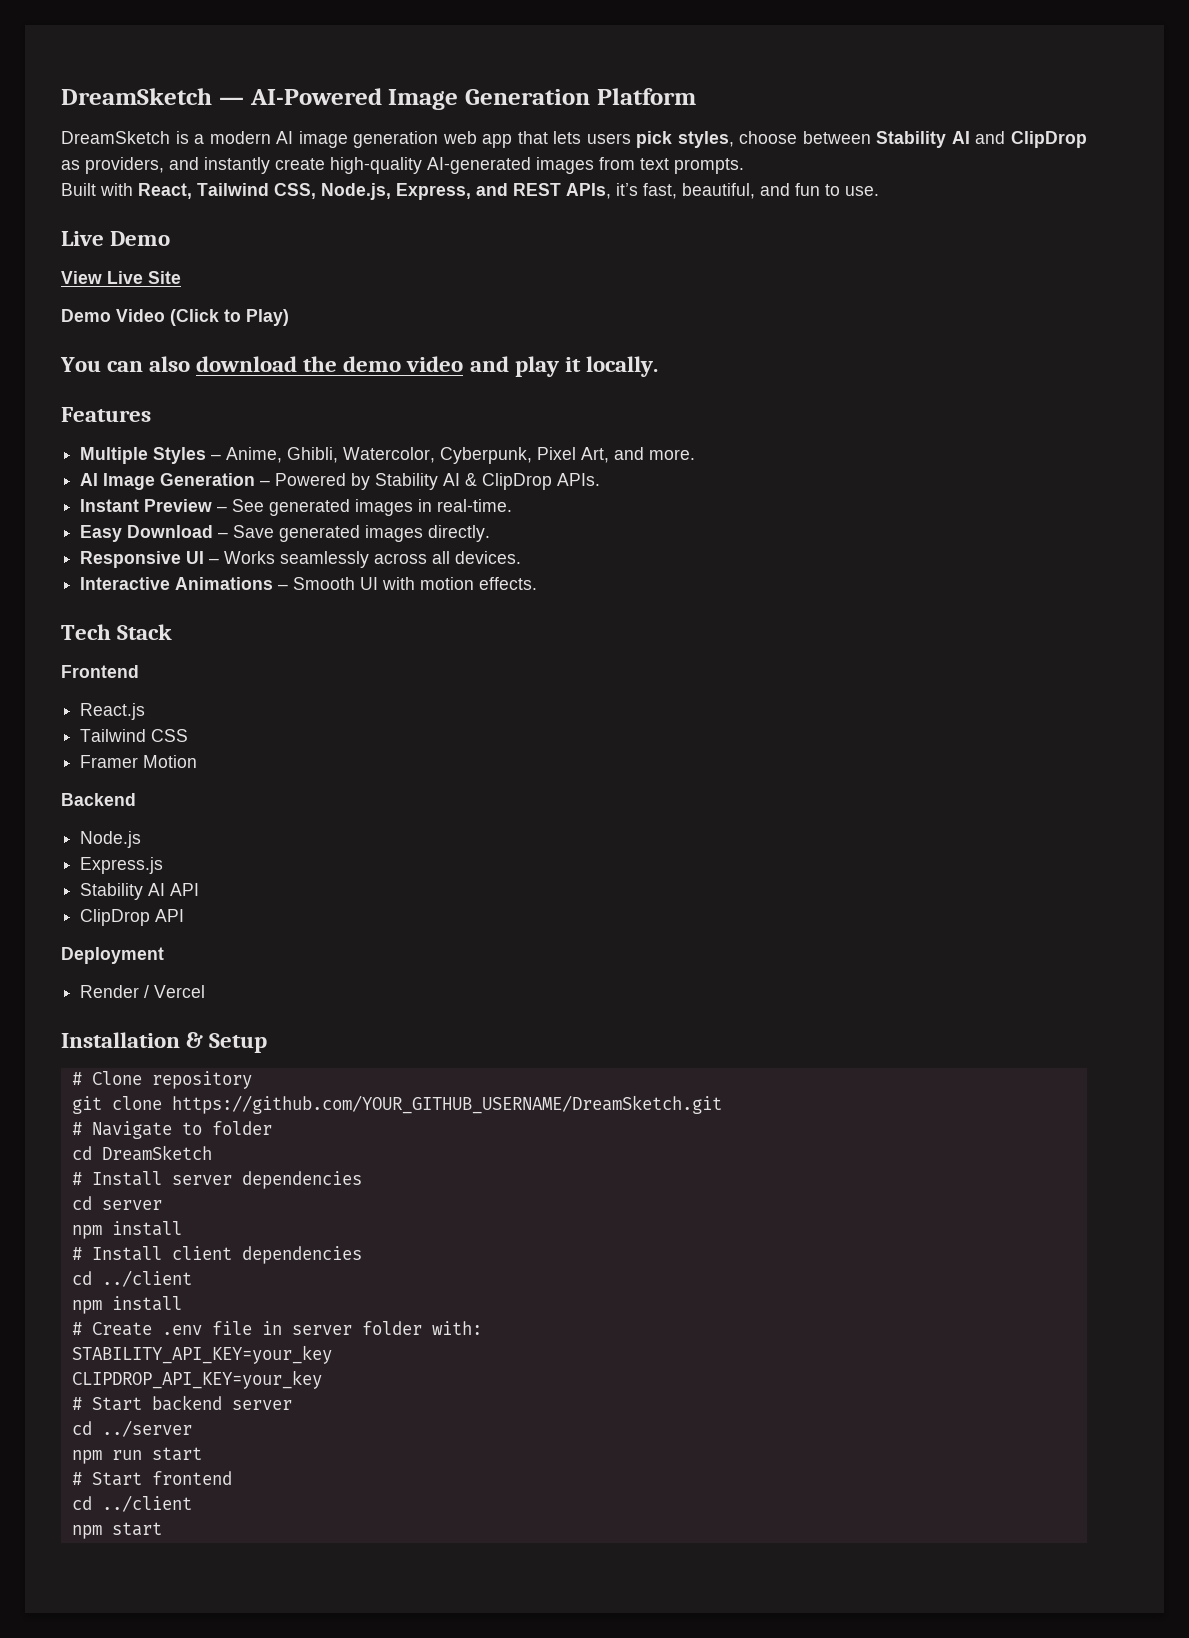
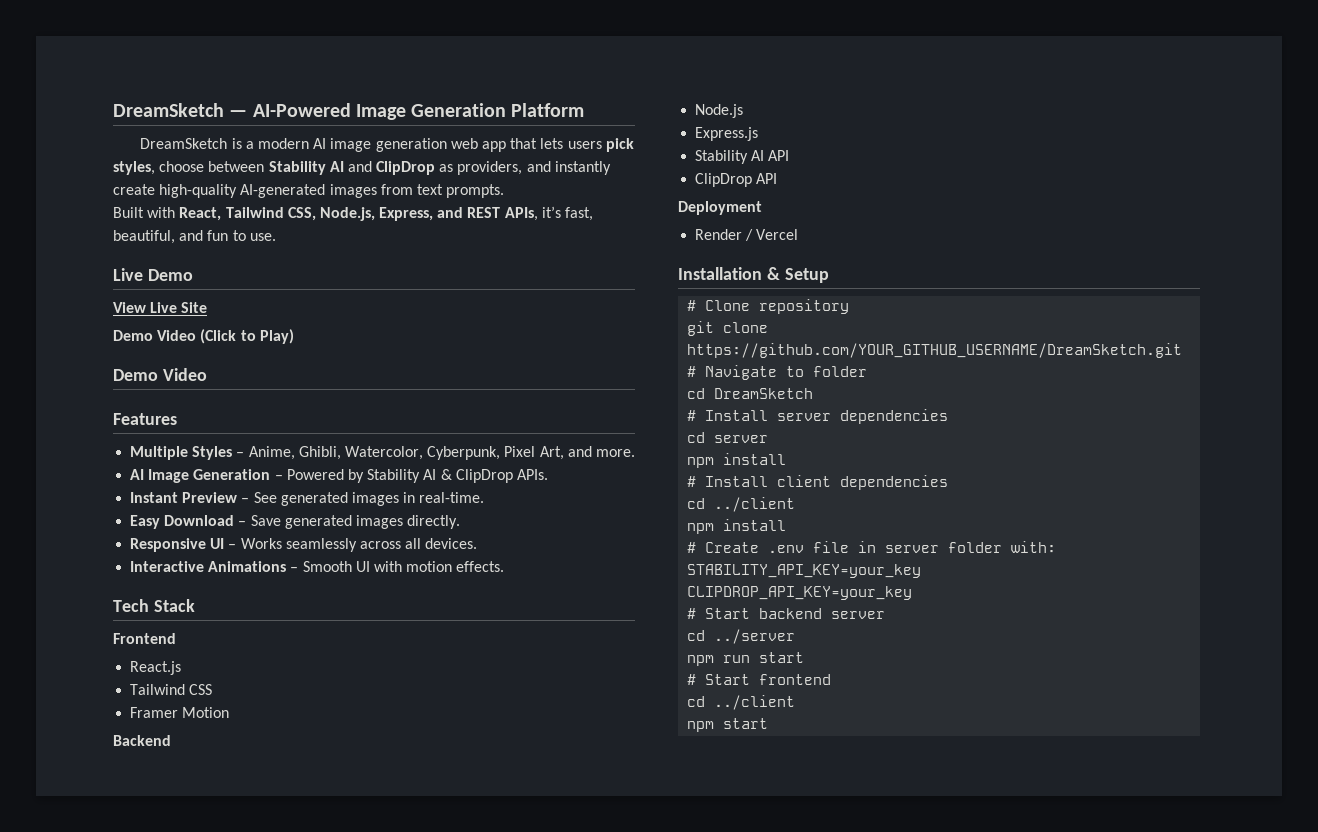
  Demo Video (Click to Play)
- You can also download the demo video and play it locally.
+ Demo Video

